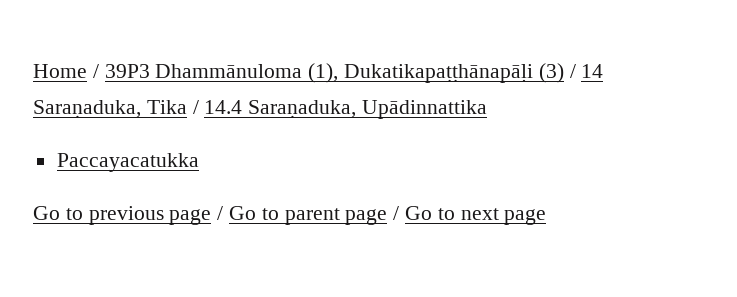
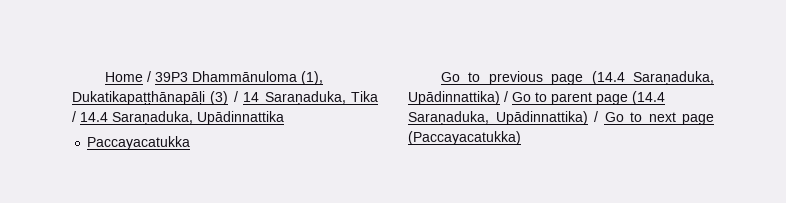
- Go to previous page / Go to parent page / Go to next page
+ Go to previous page (14.4 Saraṇaduka, Upādinnattika) / Go to parent page (14.4 Saraṇaduka, Upādinnattika) / Go to next page (Paccayacatukka)

